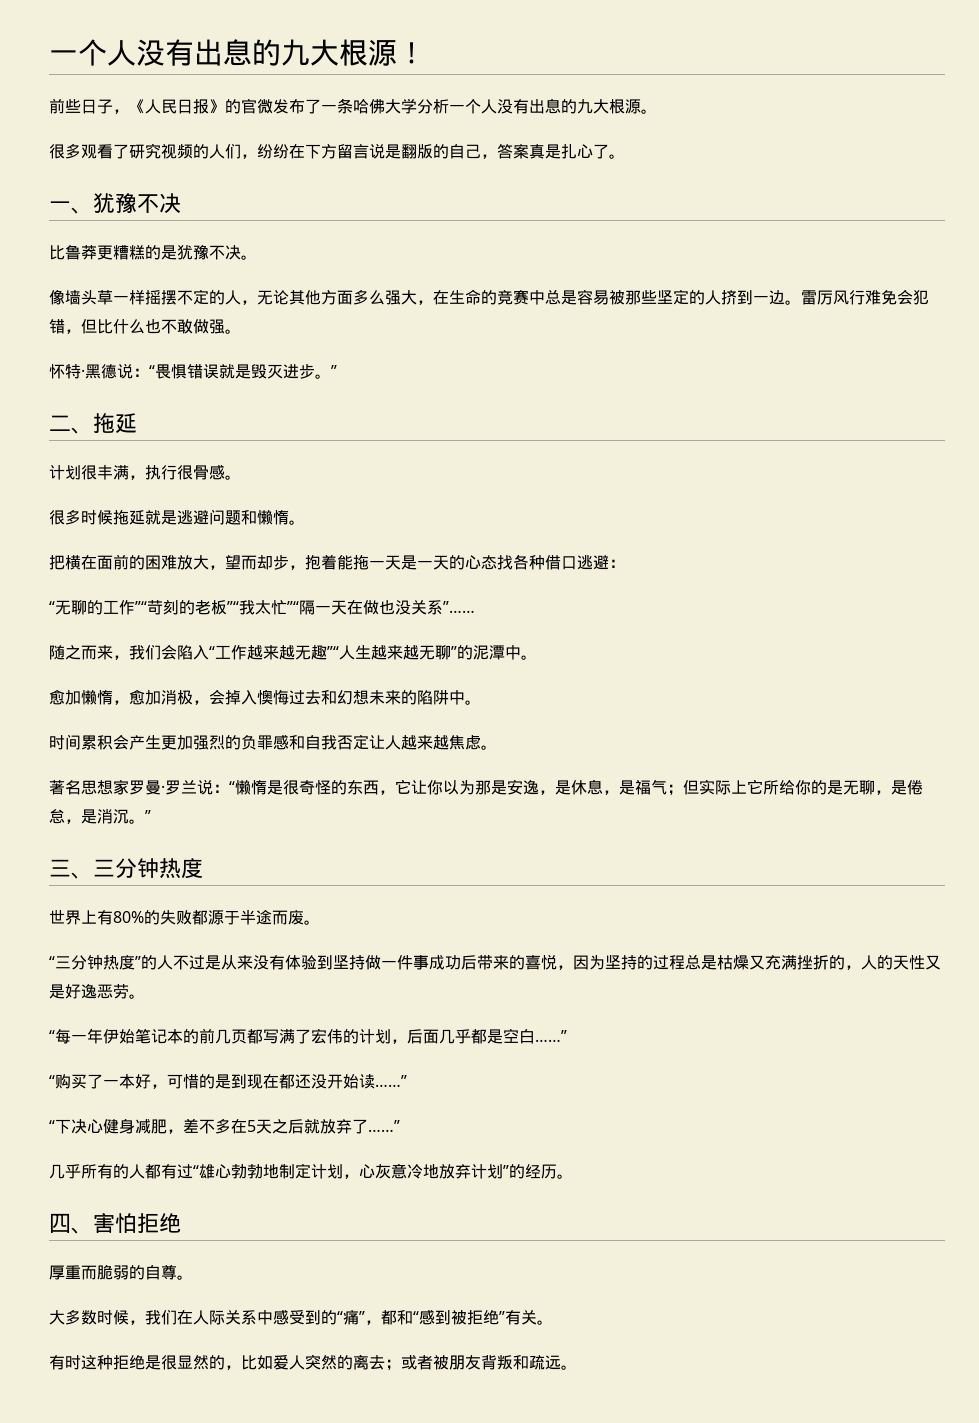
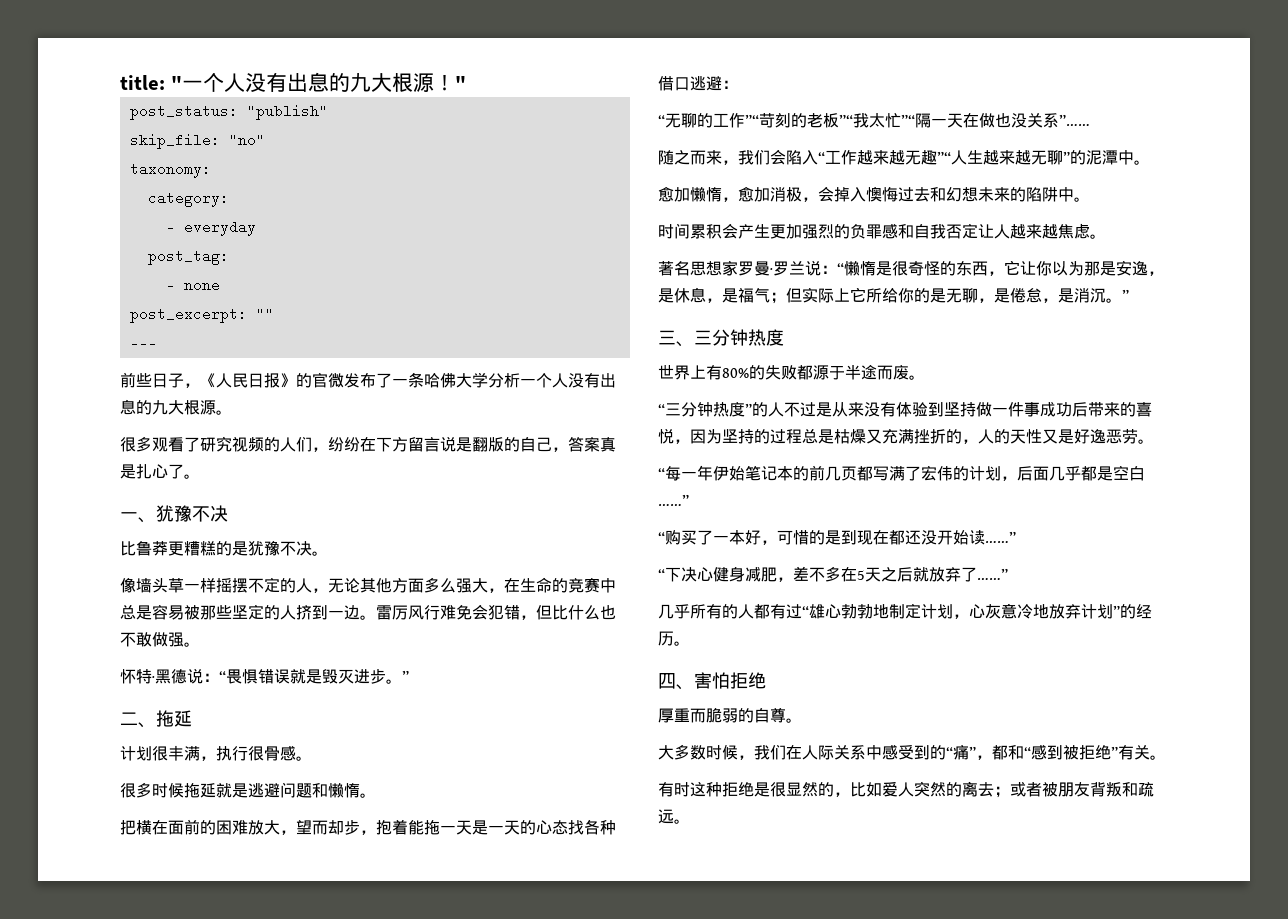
- 一个人没有出息的九大根源！
+ title: "一个人没有出息的九大根源！"
+ post_status: "publish"
+ skip_file: "no"
+ taxonomy:
+ category:
+ - everyday
+ post_tag:
+ - none
+ post_excerpt: ""
+ ---

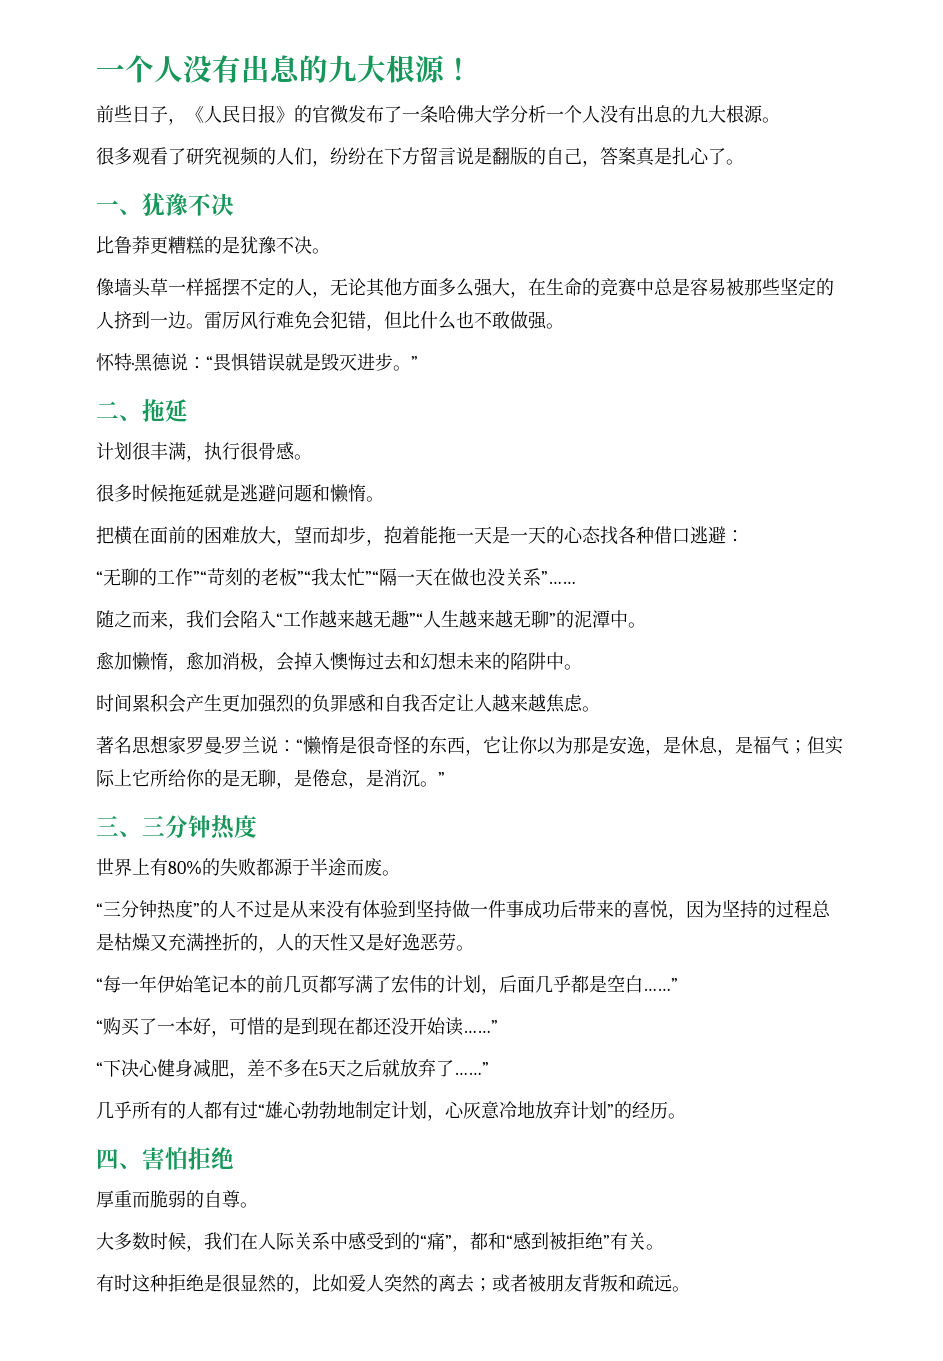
- title: "一个人没有出息的九大根源！"
- post_status: "publish"
- skip_file: "no"
- taxonomy:
- category:
- - everyday
- post_tag:
- - none
- post_excerpt: ""
- ---
+ 一个人没有出息的九大根源！

